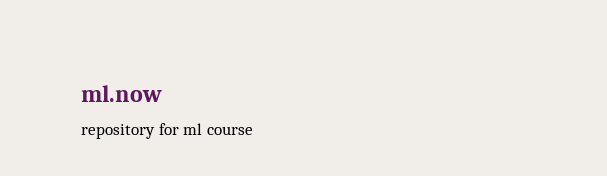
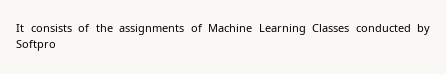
- ml.now
- repository for ml course
+ It consists of the assignments of Machine Learning Classes conducted by Softpro

